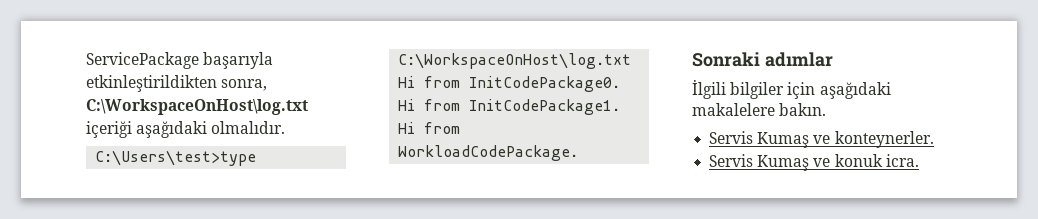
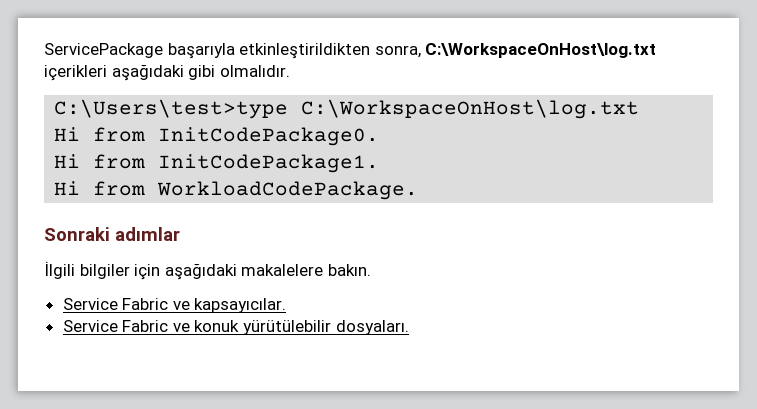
- ServicePackage başarıyla etkinleştirildikten sonra, C:\WorkspaceOnHost\log.txt içeriği aşağıdaki olmalıdır.
+ ServicePackage başarıyla etkinleştirildikten sonra, C:\WorkspaceOnHost\log.txt içerikleri aşağıdaki gibi olmalıdır.
- Servis Kumaş ve konteynerler.
- Servis Kumaş ve konuk icra.
+ Service Fabric ve kapsayıcılar.
+ Service Fabric ve konuk yürütülebilir dosyaları.

